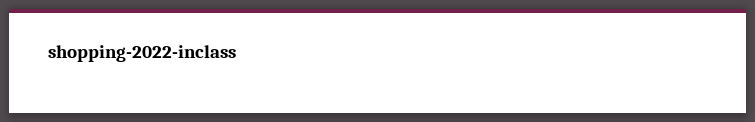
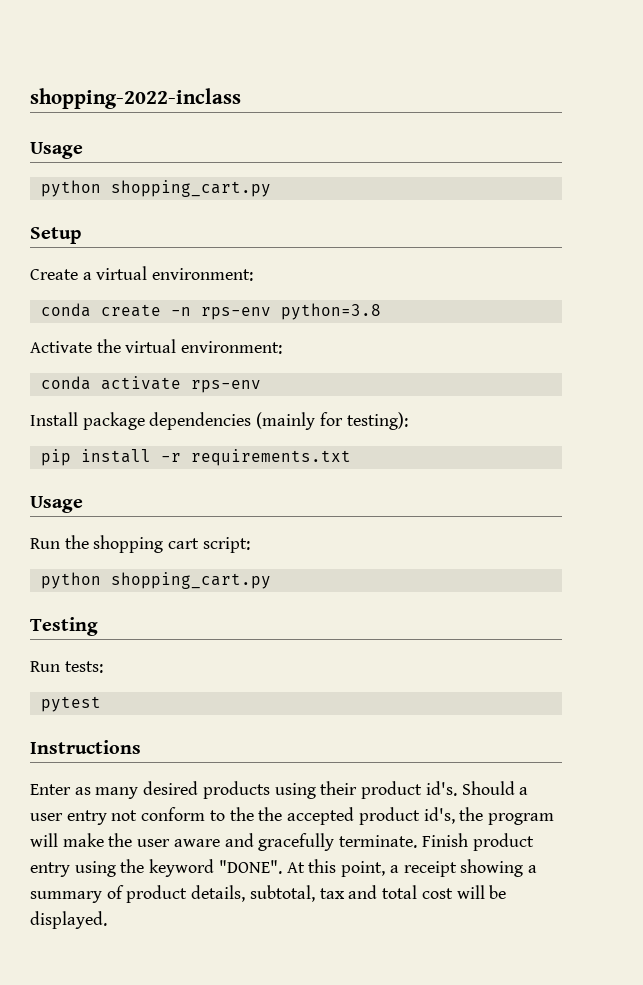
  shopping-2022-inclass
+ Usage
+ python shopping_cart.py
+ Setup
+ Create a virtual environment:
+ conda create -n rps-env python=3.8
+ Activate the virtual environment:
+ conda activate rps-env
+ Install package dependencies (mainly for testing):
+ pip install -r requirements.txt
+ Usage
+ Run the shopping cart script:
+ python shopping_cart.py
+ Testing
+ Run tests:
+ pytest
+ Instructions
+ Enter as many desired products using their product id's. Should a user entry not conform to the the accepted product id's, the program will make the user aware and gracefully terminate. Finish product entry using the keyword "DONE". At this point, a receipt showing a summary of product details, subtotal, tax and total cost will be displayed.

